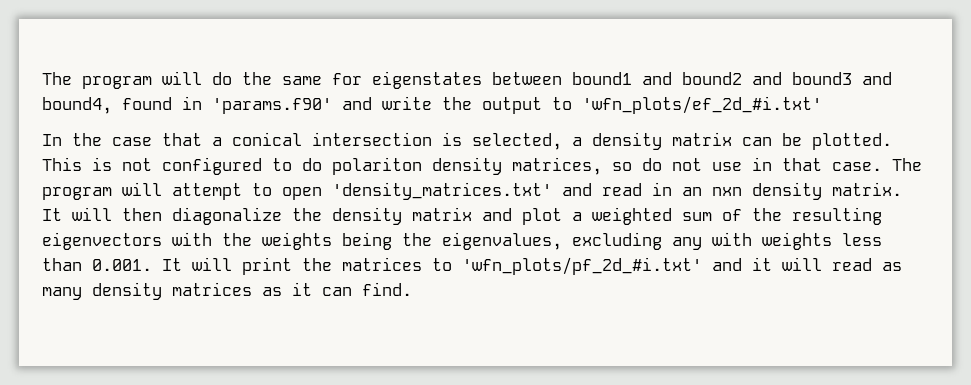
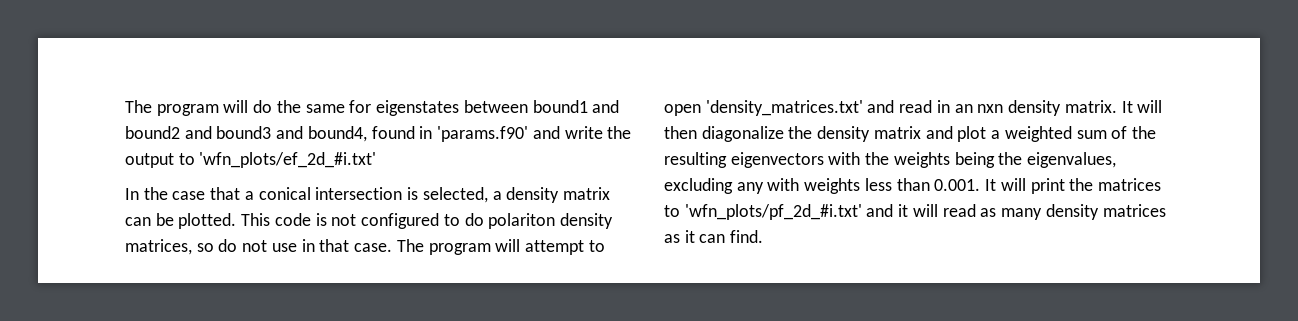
- This is not configured to do polariton density matrices, so do not use in that case.
+ This code is not configured to do polariton density matrices, so do not use in that case.

